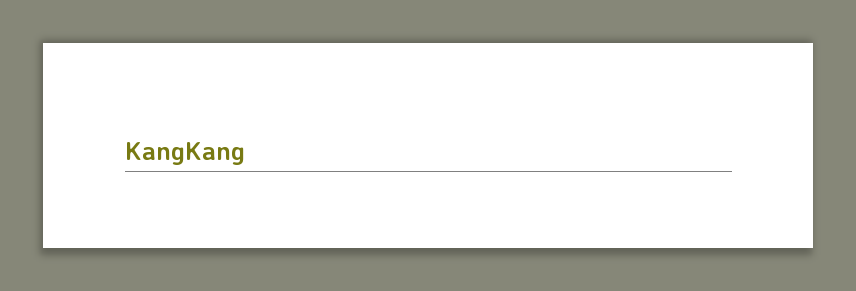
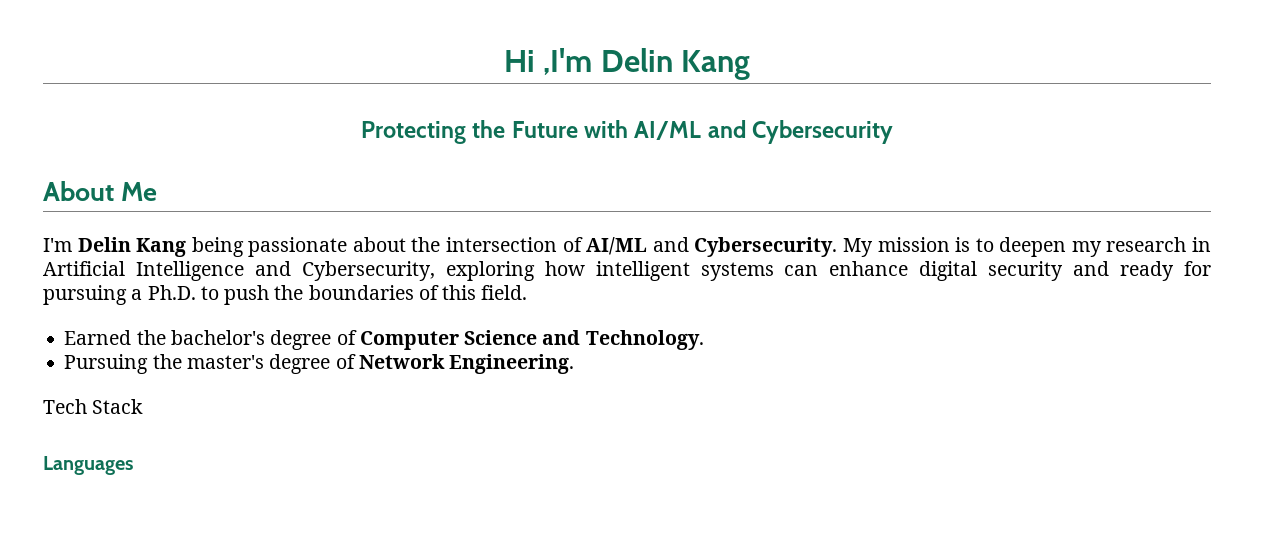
- KangKang
+ Hi ,I'm Delin Kang
+ Protecting the Future with AI/ML and Cybersecurity
+ About Me
+ I'm Delin Kang being passionate about the intersection of AI/ML and Cybersecurity. My mission is to deepen my research in Artificial Intelligence and Cybersecurity, exploring how intelligent systems can enhance digital security and ready for pursuing a Ph.D. to push the boundaries of this field.
+ Earned the bachelor's degree of Computer Science and Technology.
+ Pursuing the master's degree of Network Engineering.
+ Tech Stack
+ Languages

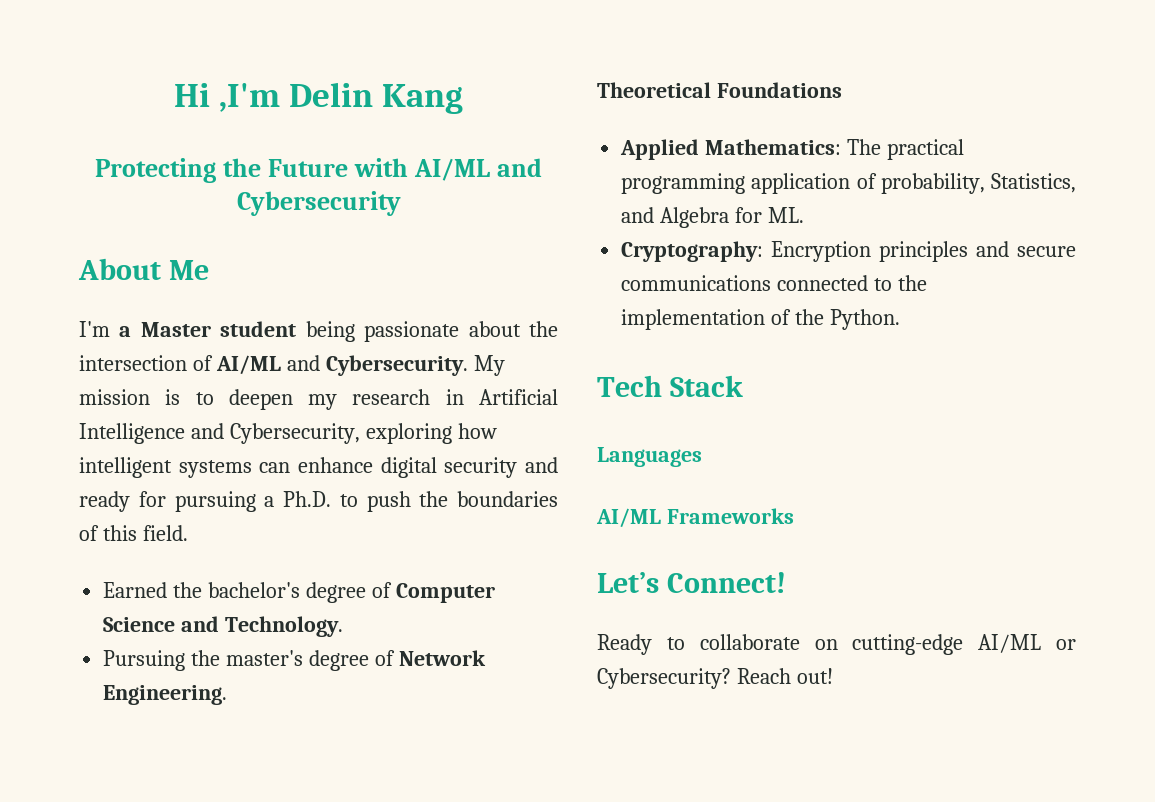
- I'm Delin Kang being passionate about the intersection of AI/ML and Cybersecurity.
+ I'm a Master student being passionate about the intersection of AI/ML and Cybersecurity.
+ Theoretical Foundations
+ Applied Mathematics: The practical programming application of probability, Statistics, and Algebra for ML.
+ Cryptography: Encryption principles and secure communications connected to the implementation of the Python.
  Tech Stack
  Languages
+ AI/ML Frameworks
+ Let’s Connect!
+ Ready to collaborate on cutting-edge AI/ML or Cybersecurity? Reach out!

